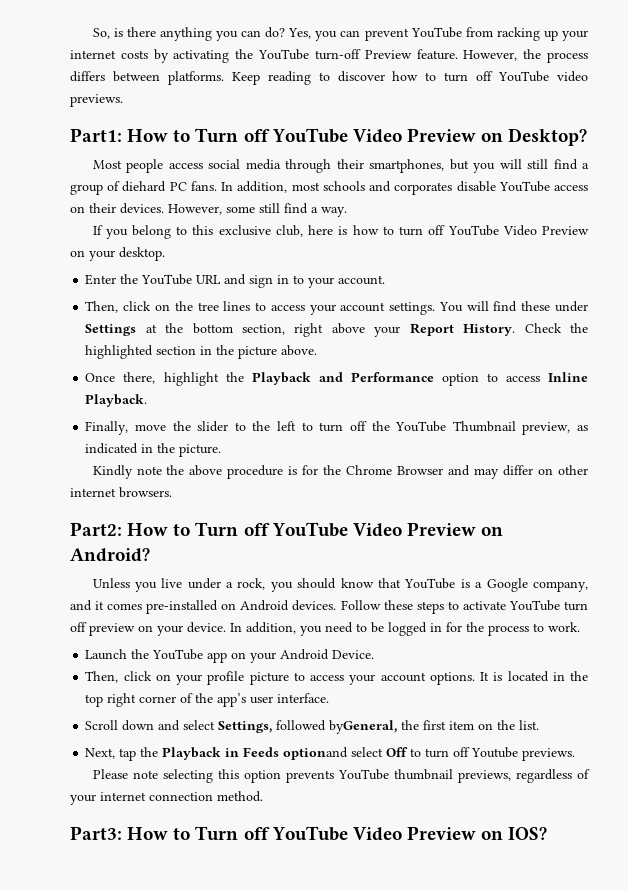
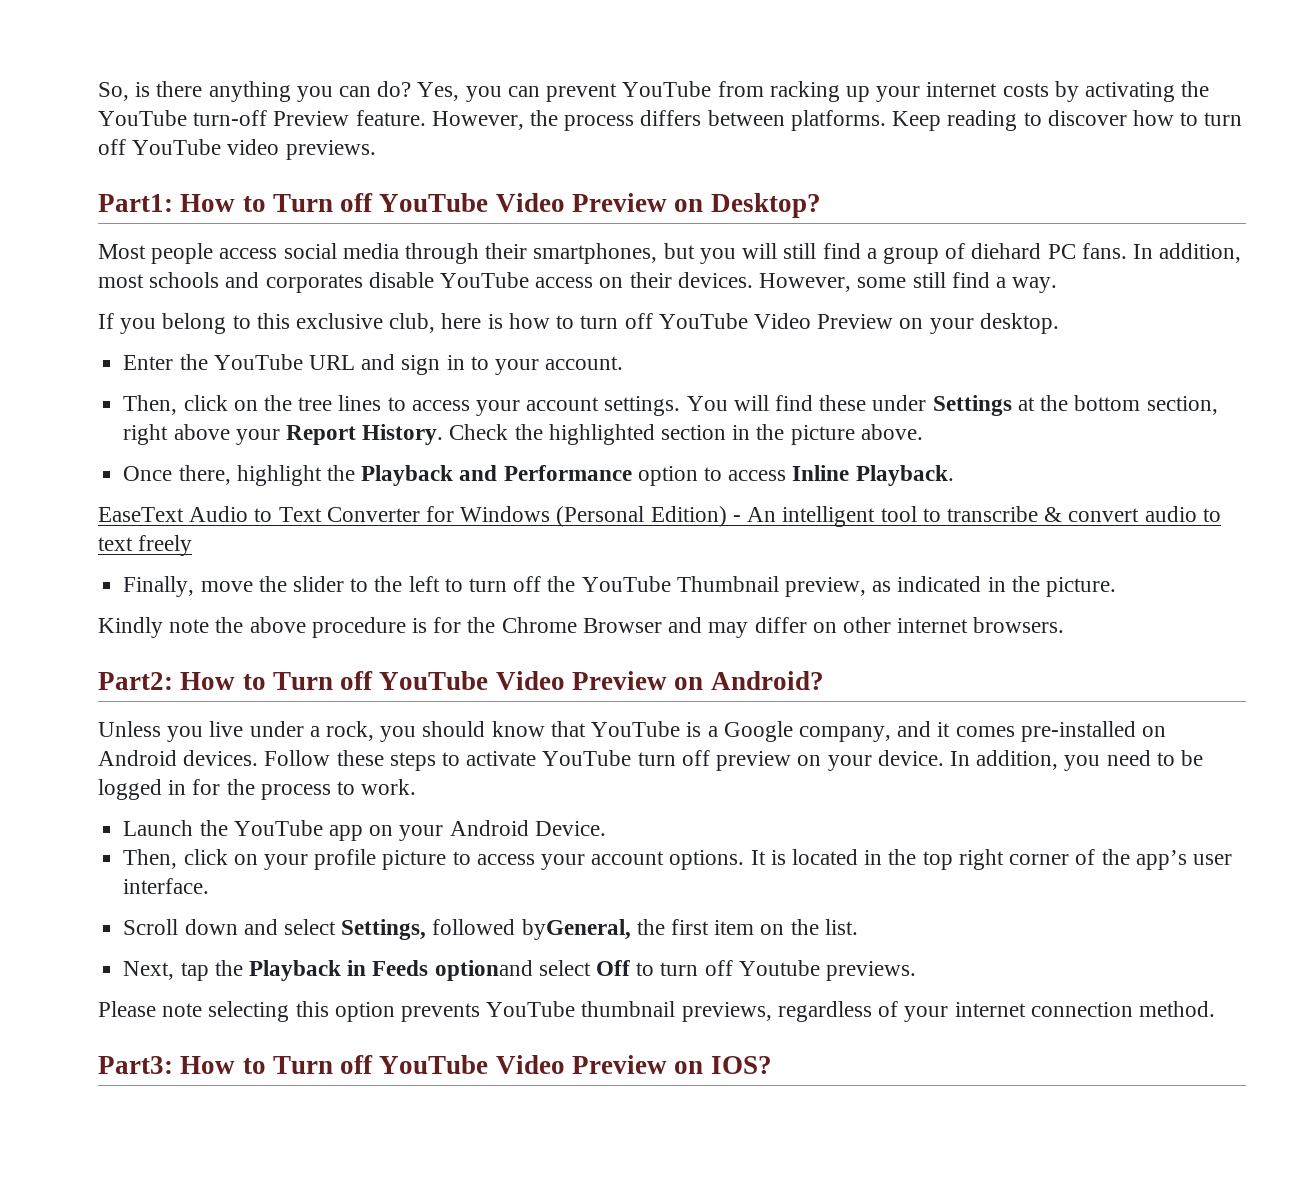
+ EaseText Audio to Text Converter for Windows (Personal Edition) - An intelligent tool to transcribe & convert audio to text freely

